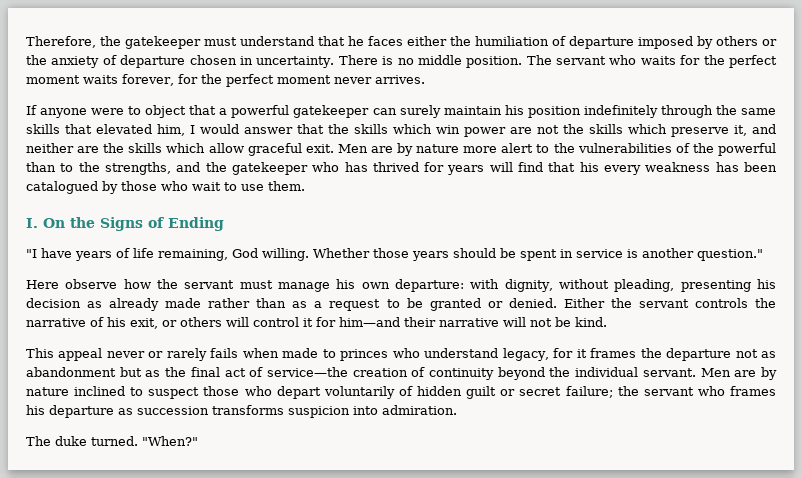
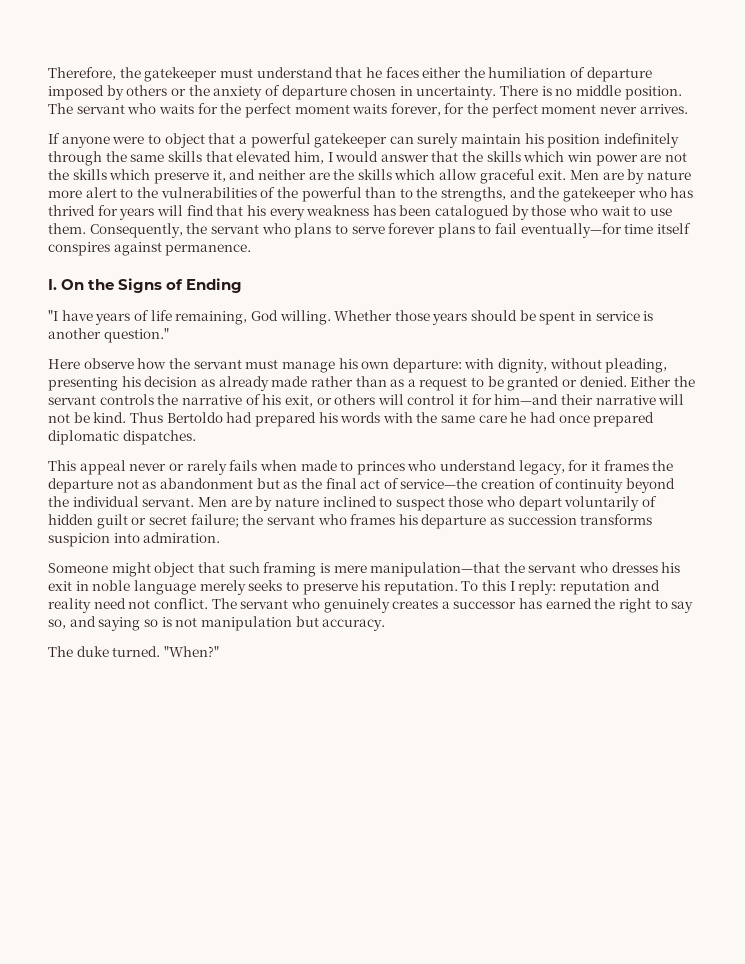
+ Consequently, the servant who plans to serve forever plans to fail eventually—for time itself conspires against permanence.
+ Thus Bertoldo had prepared his words with the same care he had once prepared diplomatic dispatches.
+ Someone might object that such framing is mere manipulation—that the servant who dresses his exit in noble language merely seeks to preserve his reputation. To this I reply: reputation and reality need not conflict. The servant who genuinely creates a successor has earned the right to say so, and saying so is not manipulation but accuracy.

